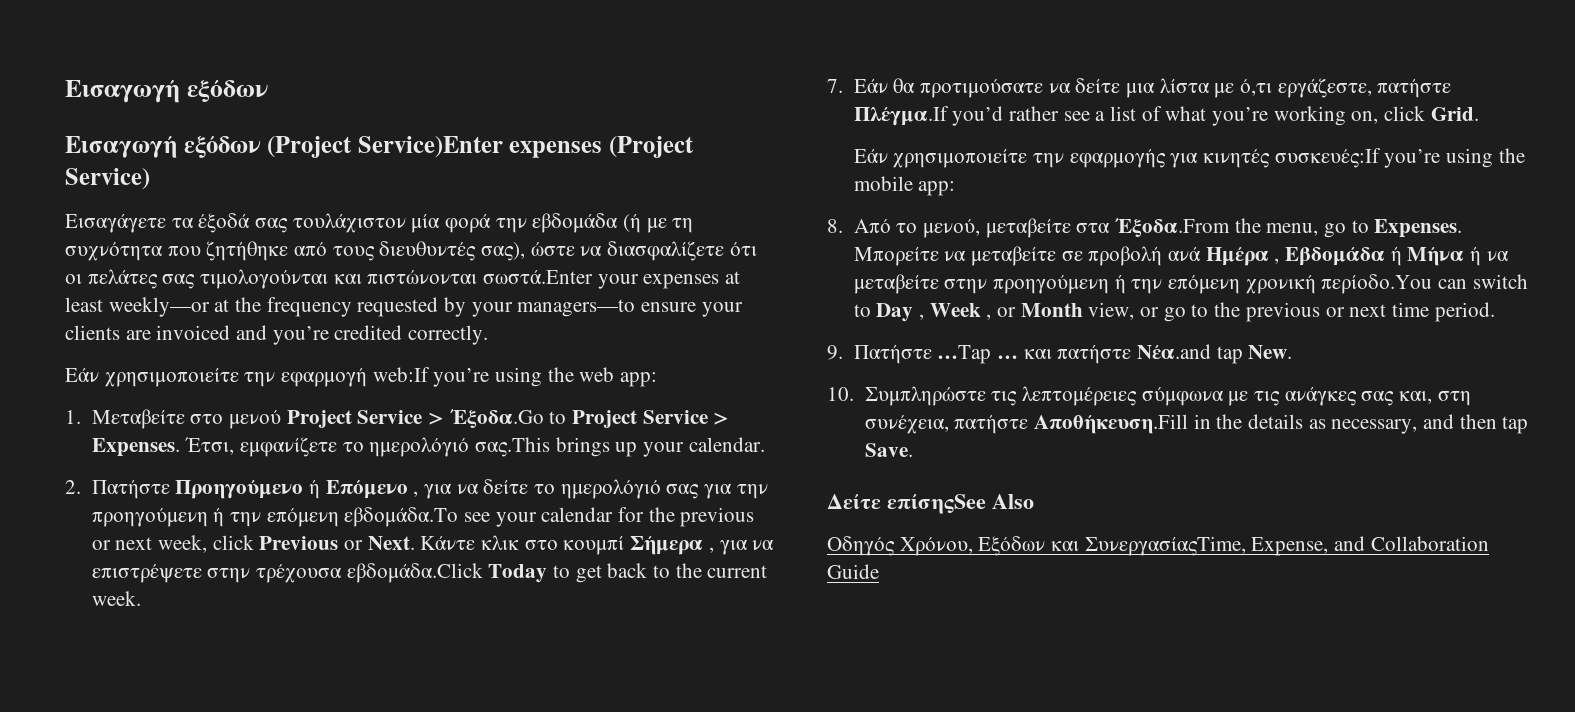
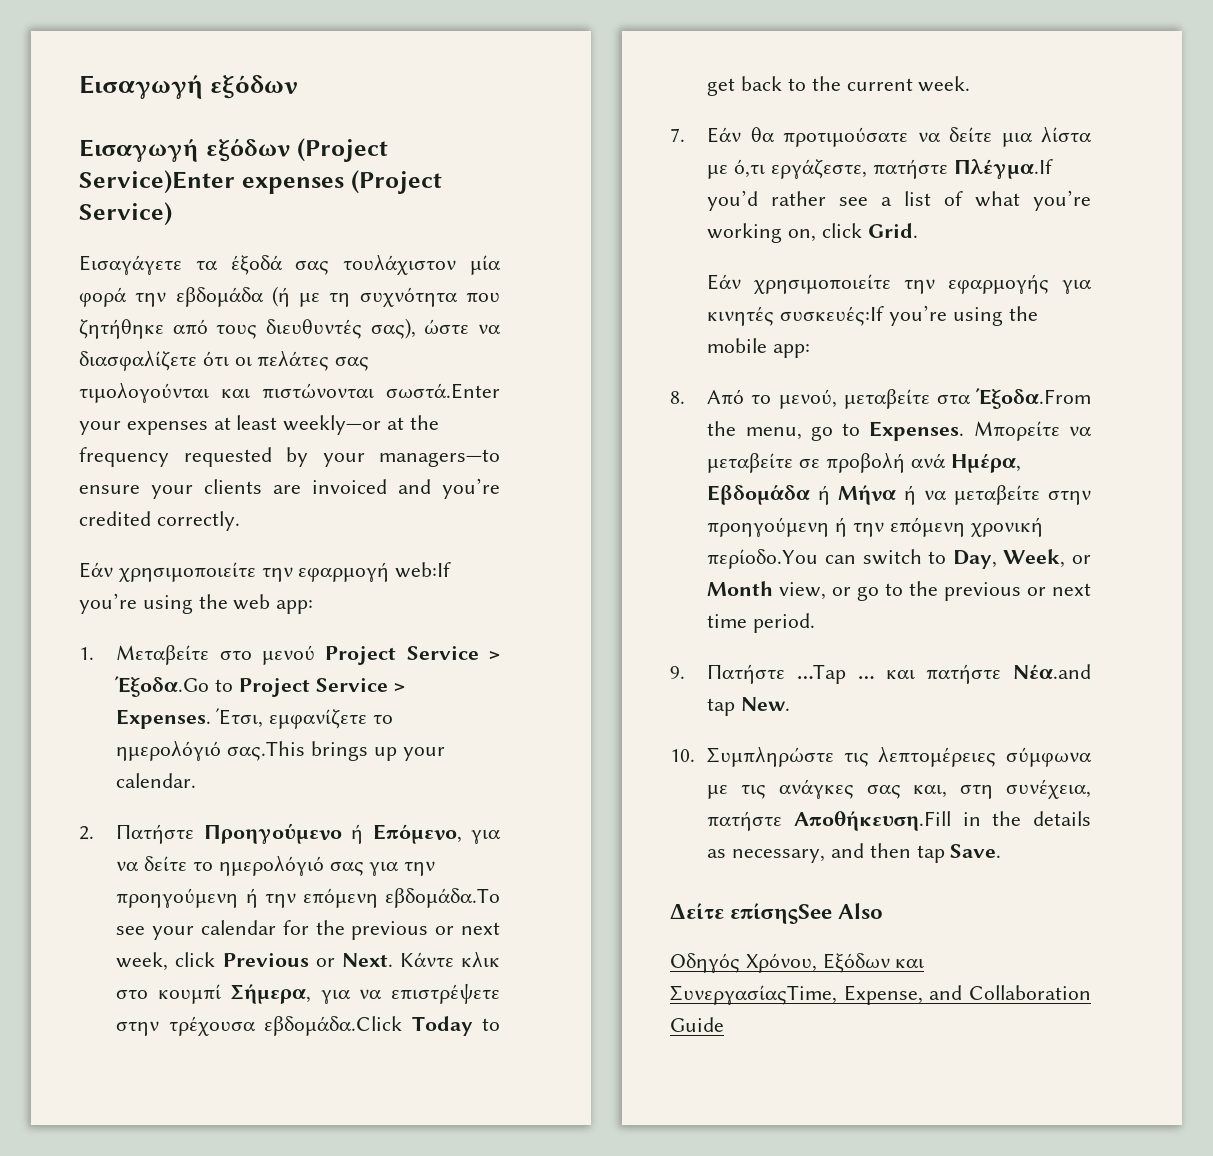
- 2. Πατήστε Προηγούμενο ή Επόμενο , για να δείτε το ημερολόγιό σας για την προηγούμενη ή την επόμενη εβδομάδα.To see your calendar for the previous or next week, click Previous or Next.
+ 2. Πατήστε Προηγούμενο ή Επόμενο, για να δείτε το ημερολόγιό σας για την προηγούμενη ή την επόμενη εβδομάδα.To see your calendar for the previous or next week, click Previous or Next.
- Κάντε κλικ στο κουμπί Σήμερα , για να επιστρέψετε στην τρέχουσα εβδομάδα.Click Today to get back to the current week.
+ Κάντε κλικ στο κουμπί Σήμερα, για να επιστρέψετε στην τρέχουσα εβδομάδα.Click Today to get back to the current week.
- Μπορείτε να μεταβείτε σε προβολή ανά Ημέρα , Εβδομάδα ή Μήνα ή να μεταβείτε στην προηγούμενη ή την επόμενη χρονική περίοδο.You can switch to Day , Week , or Month view, or go to the previous or next time period.
+ Μπορείτε να μεταβείτε σε προβολή ανά Ημέρα, Εβδομάδα ή Μήνα ή να μεταβείτε στην προηγούμενη ή την επόμενη χρονική περίοδο.You can switch to Day, Week, or Month view, or go to the previous or next time period.

